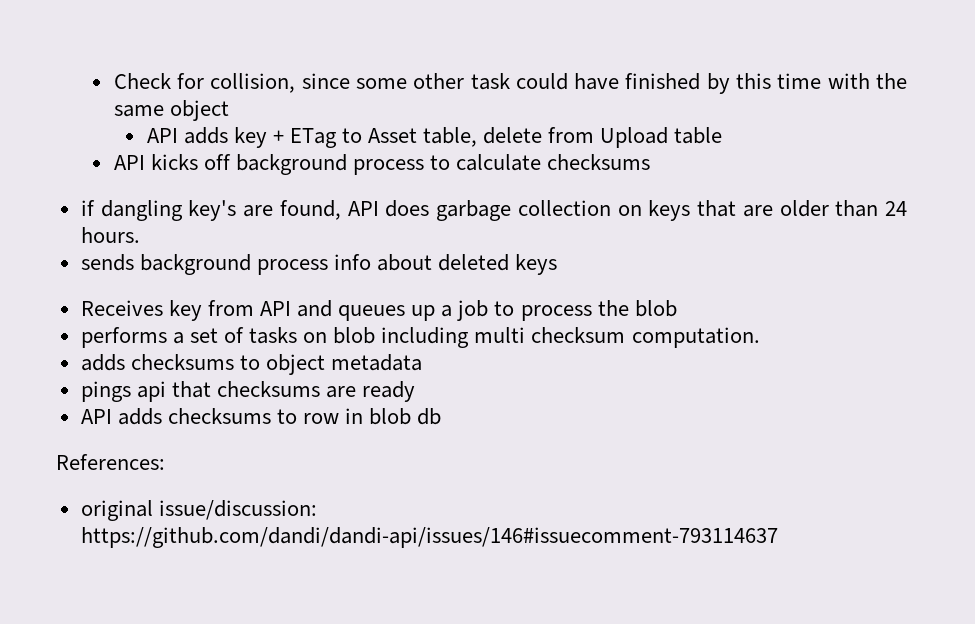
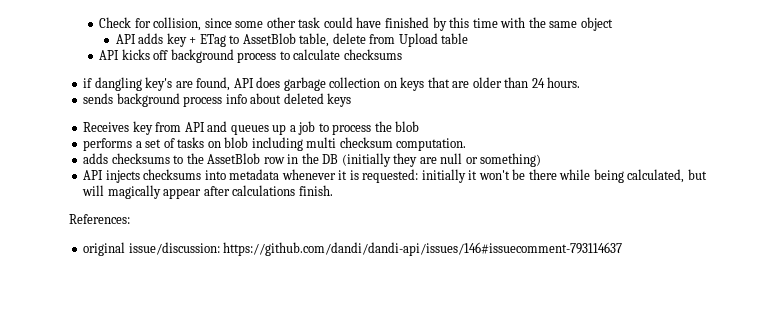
- API adds key + ETag to Asset table, delete from Upload table
+ API adds key + ETag to AssetBlob table, delete from Upload table
- adds checksums to object metadata
- pings api that checksums are ready
- API adds checksums to row in blob db
+ adds checksums to the AssetBlob row in the DB (initially they are null or something)
+ API injects checksums into metadata whenever it is requested: initially it won't be there while being calculated, but will magically appear after calculations finish.

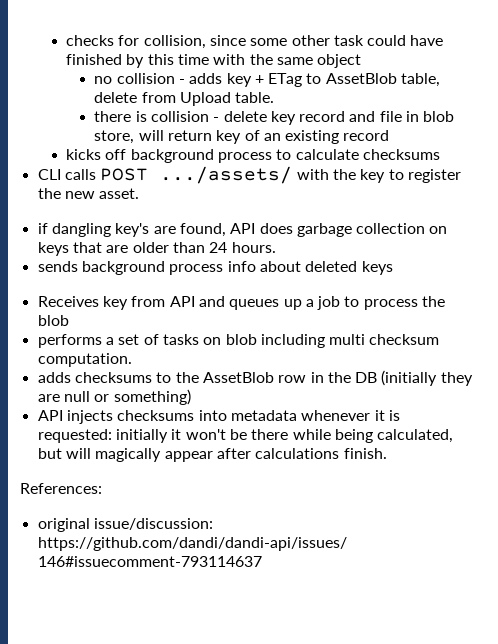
- Check for collision, since some other task could have finished by this time with the same object
+ checks for collision, since some other task could have finished by this time with the same object
- API adds key + ETag to AssetBlob table, delete from Upload table
- API kicks off background process to calculate checksums
+ no collision - adds key + ETag to AssetBlob table, delete from Upload table.
+ there is collision - delete key record and file in blob store, will return key of an existing record
+ kicks off background process to calculate checksums
+ CLI calls POST .../assets/ with the key to register the new asset.

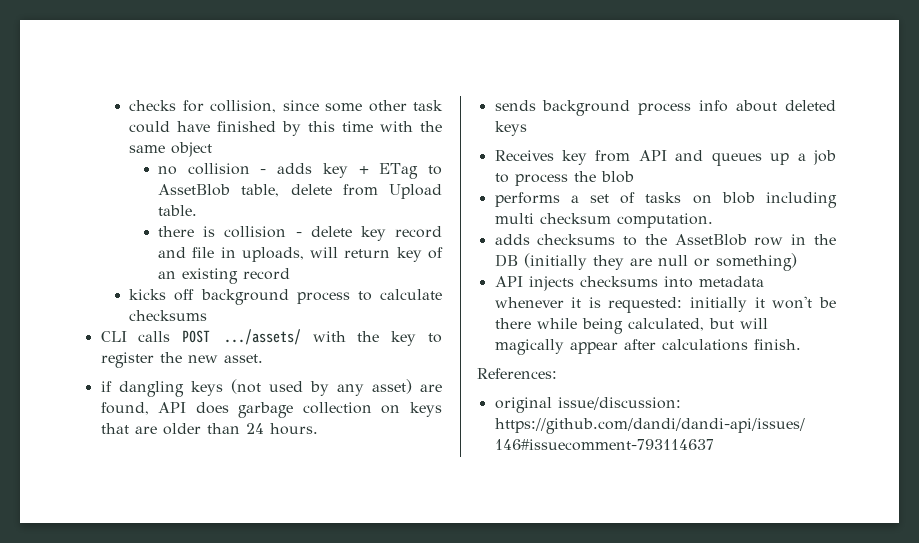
- there is collision - delete key record and file in blob store, will return key of an existing record
+ there is collision - delete key record and file in uploads, will return key of an existing record
- if dangling key's are found, API does garbage collection on keys that are older than 24 hours.
+ if dangling keys (not used by any asset) are found, API does garbage collection on keys that are older than 24 hours.

